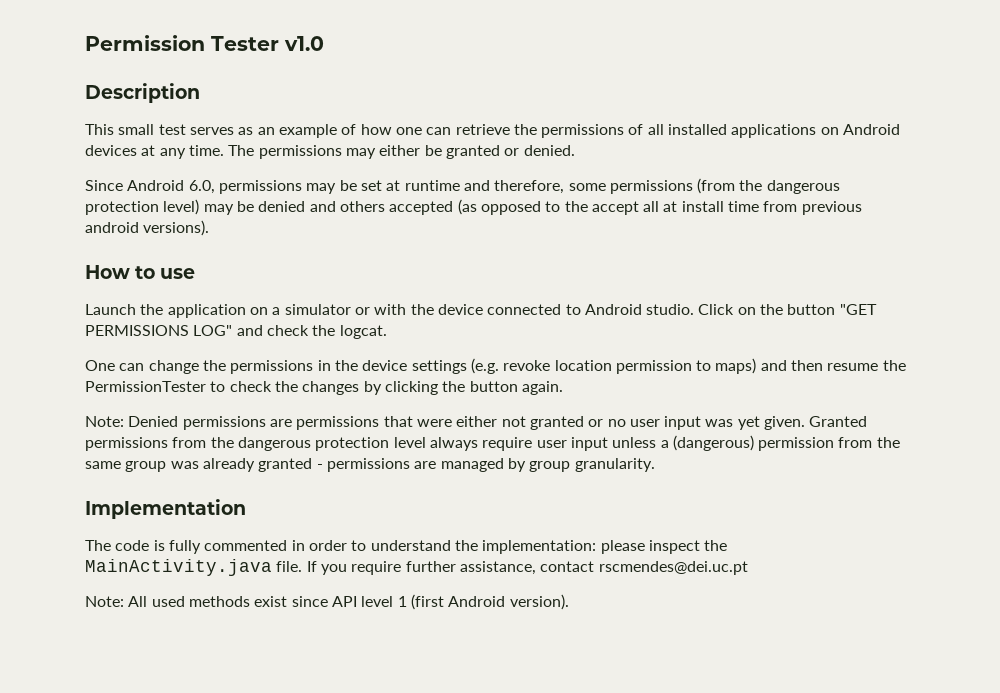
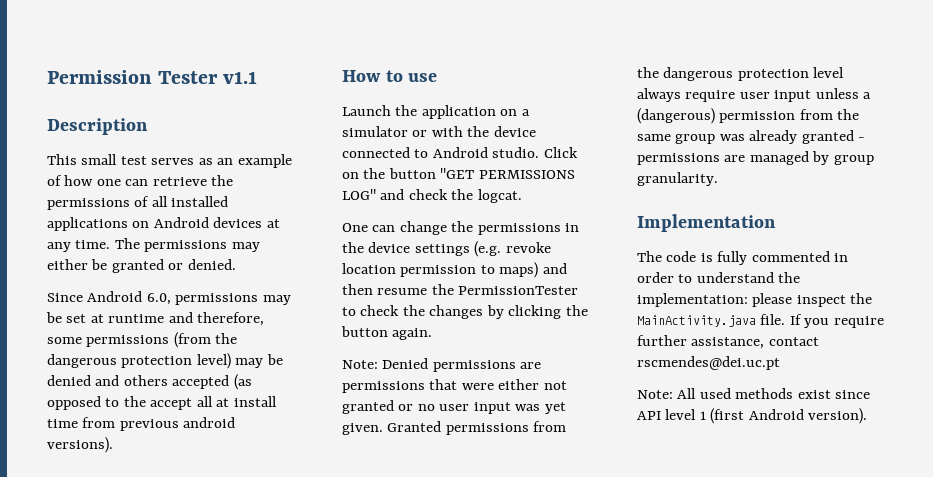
- Permission Tester v1.0
+ Permission Tester v1.1

